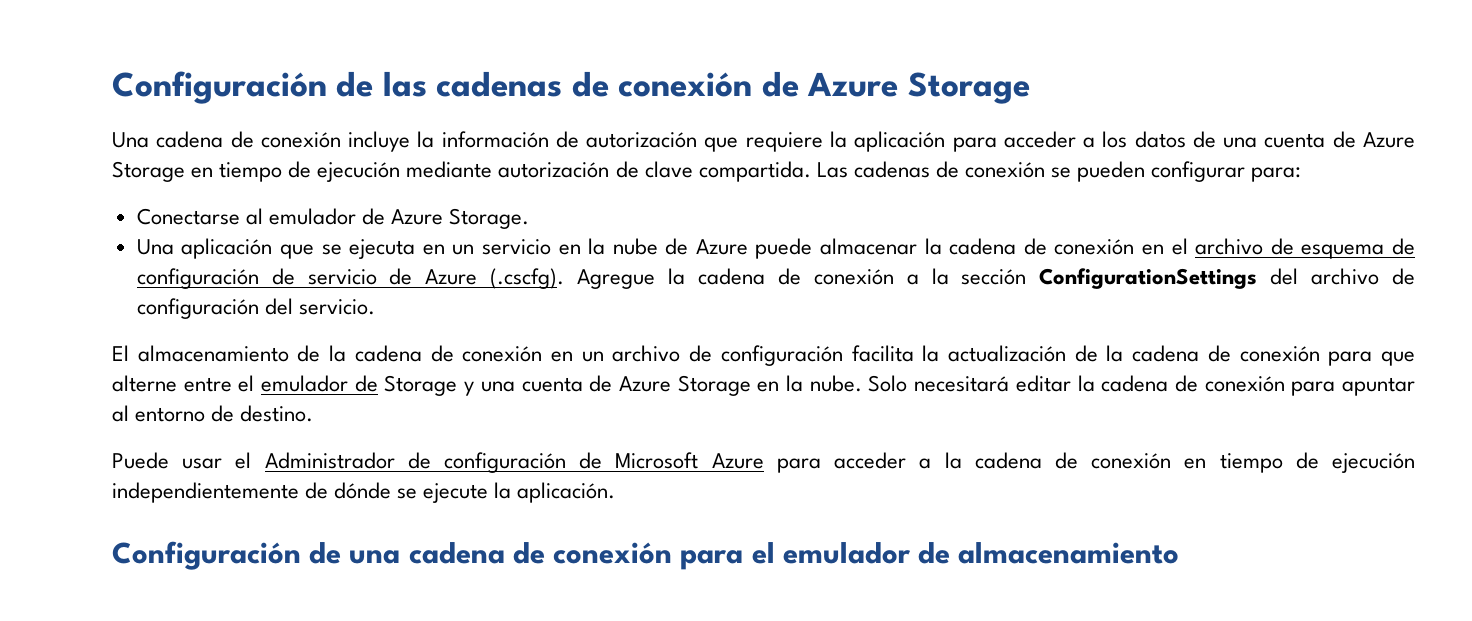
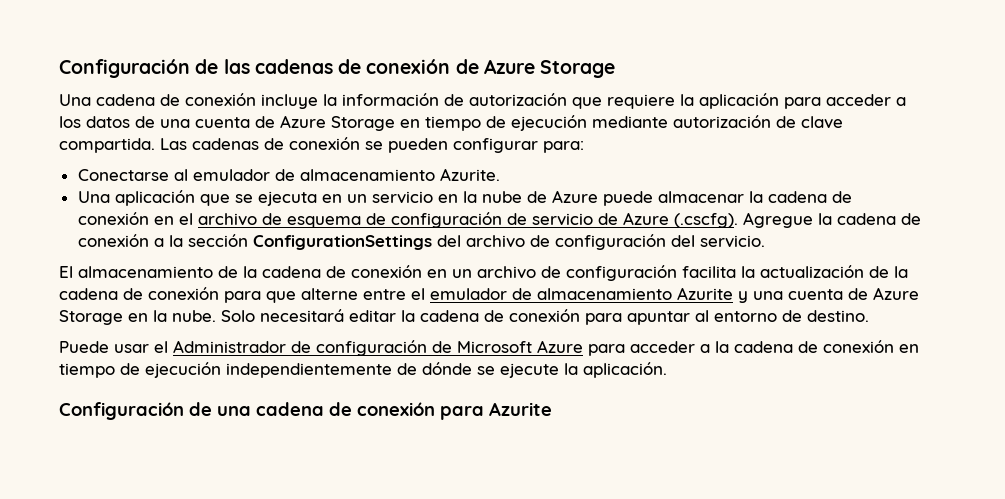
- Conectarse al emulador de Azure Storage.
+ Conectarse al emulador de almacenamiento Azurite.
- El almacenamiento de la cadena de conexión en un archivo de configuración facilita la actualización de la cadena de conexión para que alterne entre el emulador de Storage y una cuenta de Azure Storage en la nube.
+ El almacenamiento de la cadena de conexión en un archivo de configuración facilita la actualización de la cadena de conexión para que alterne entre el emulador de almacenamiento Azurite y una cuenta de Azure Storage en la nube.
- Configuración de una cadena de conexión para el emulador de almacenamiento
+ Configuración de una cadena de conexión para Azurite

